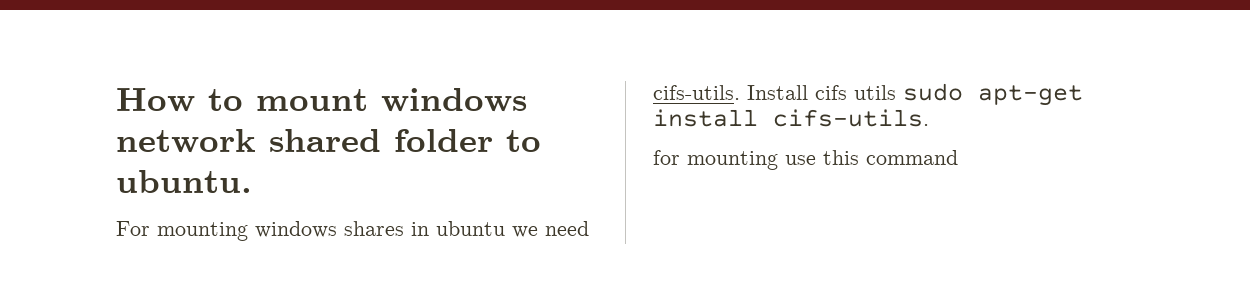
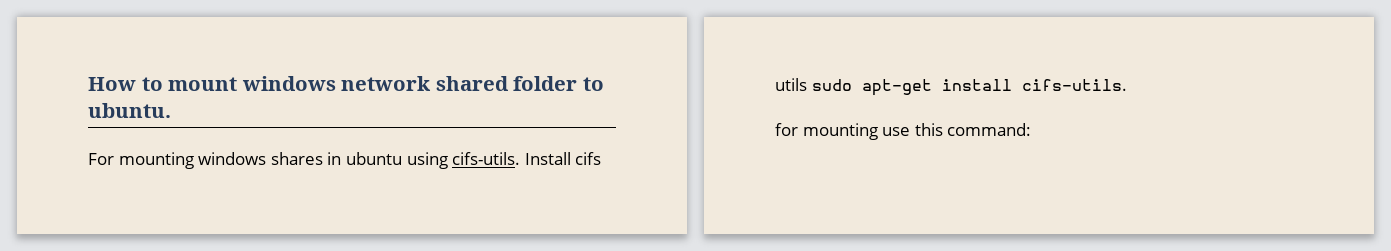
- For mounting windows shares in ubuntu we need cifs-utils.
+ For mounting windows shares in ubuntu using cifs-utils.
- for mounting use this command
+ for mounting use this command:

